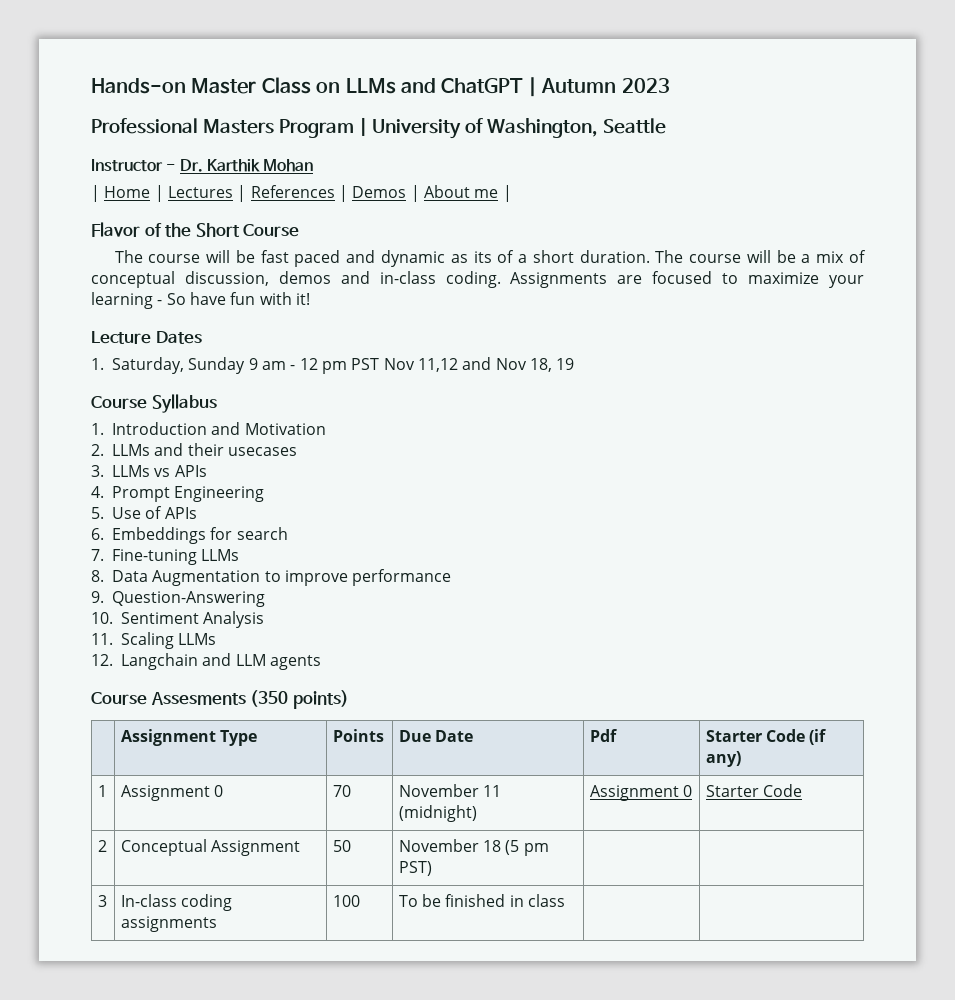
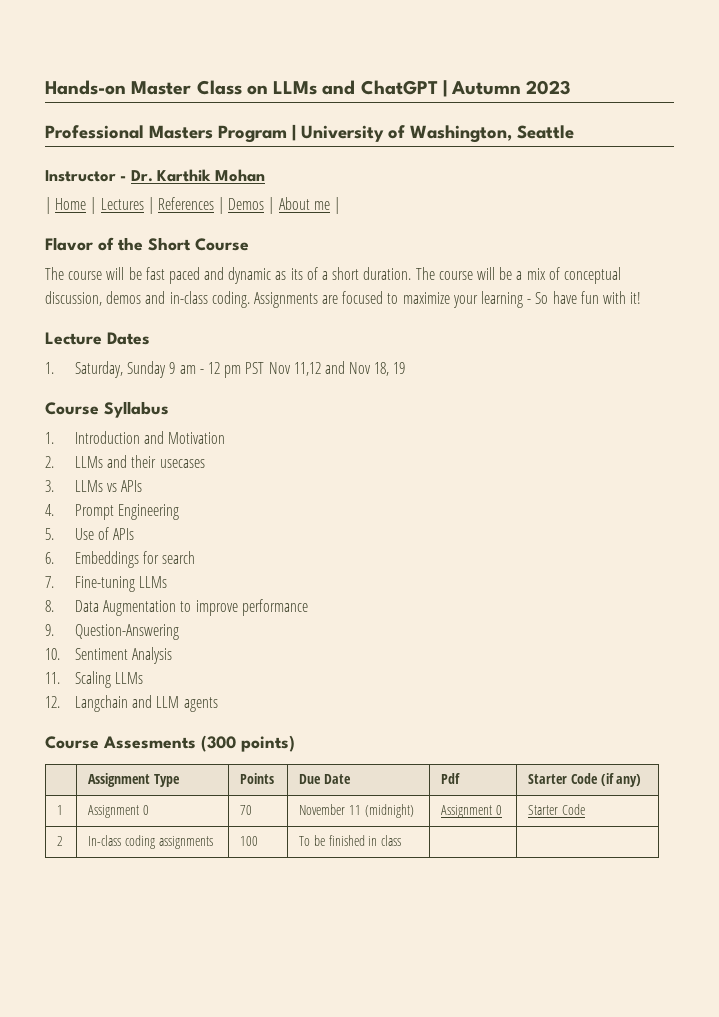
- Course Assesments (350 points)
+ Course Assesments (300 points)
- 2 | Conceptual Assignment | 50 | November 18 (5 pm PST) | |
- 3 | In-class coding assignments | 100 | To be finished in class | |
+ 2 | In-class coding assignments | 100 | To be finished in class | |

